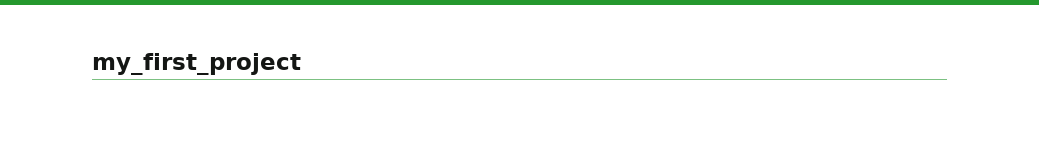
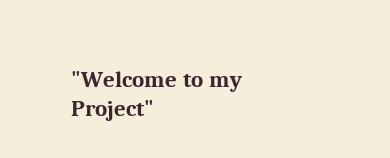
- my_first_project
+ "Welcome to my Project"

